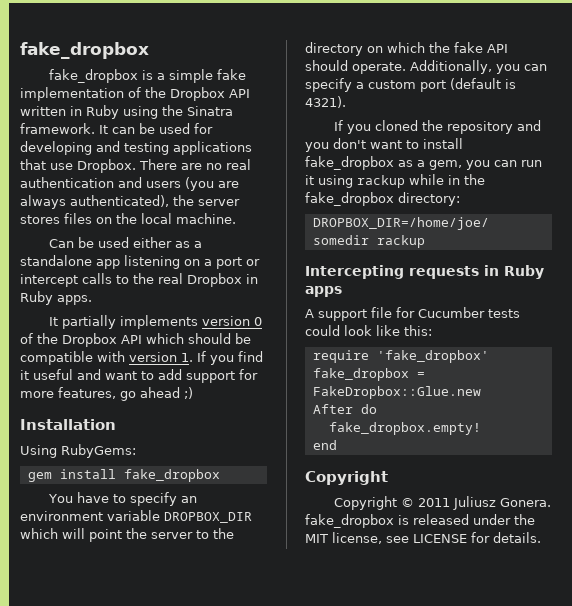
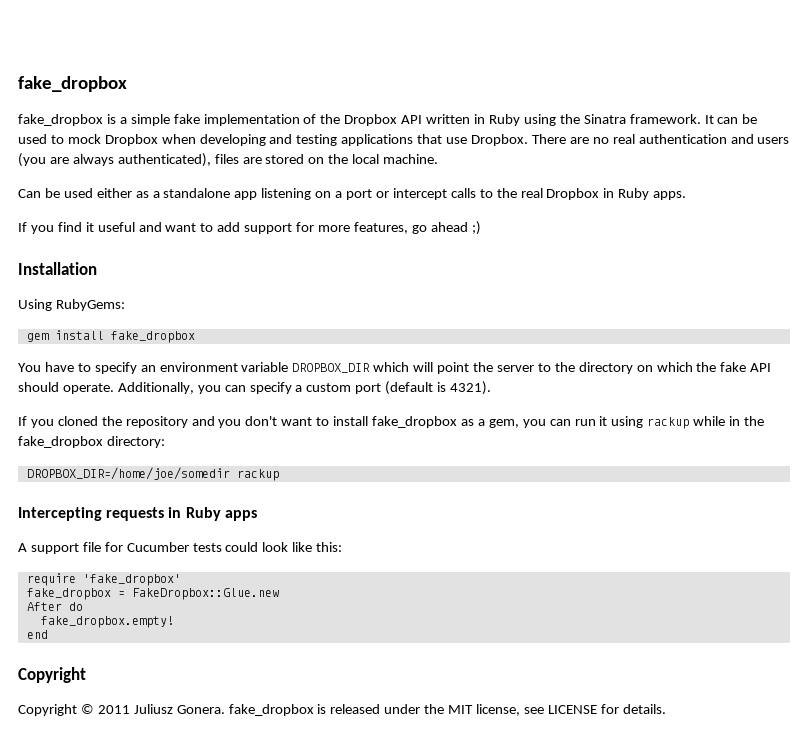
- It can be used for developing and testing applications that use Dropbox.
+ It can be used to mock Dropbox when developing and testing applications that use Dropbox.
- There are no real authentication and users (you are always authenticated), the server stores files on the local machine.
+ There are no real authentication and users (you are always authenticated), files are stored on the local machine.
- It partially implements version 0 of the Dropbox API which should be compatible with version 1. If you find it useful and want to add support for more features, go ahead ;)
+ If you find it useful and want to add support for more features, go ahead ;)

